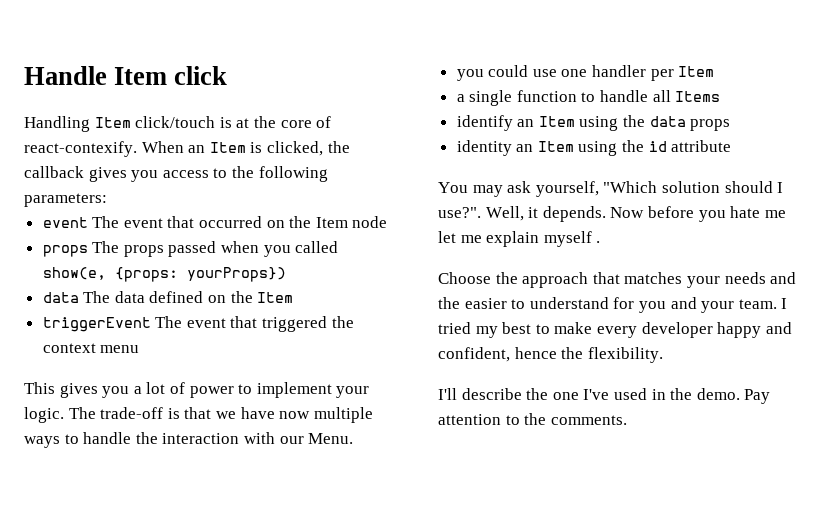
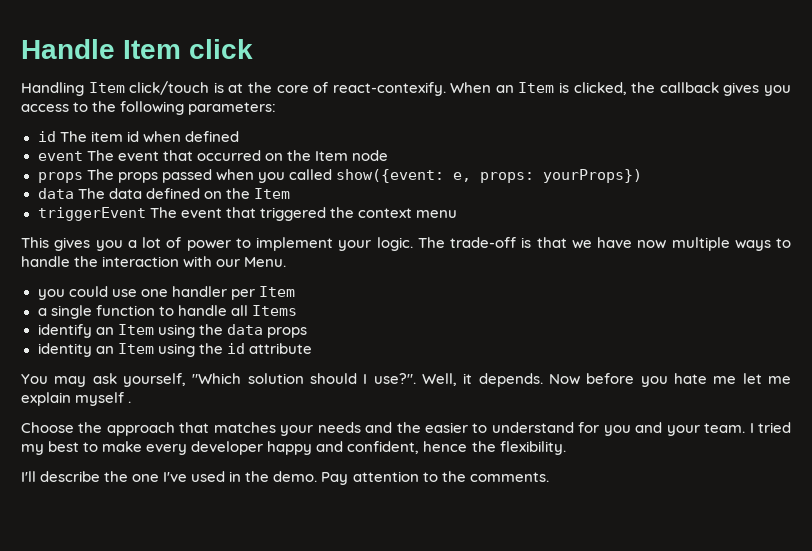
+ id The item id when defined
- props The props passed when you called show(e, {props: yourProps})
+ props The props passed when you called show({event: e, props: yourProps})

